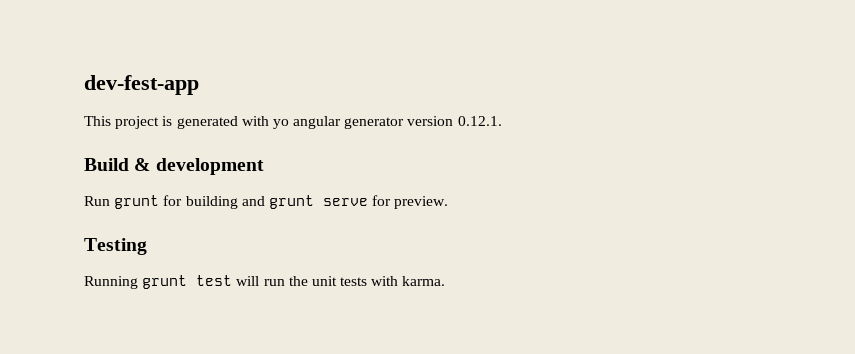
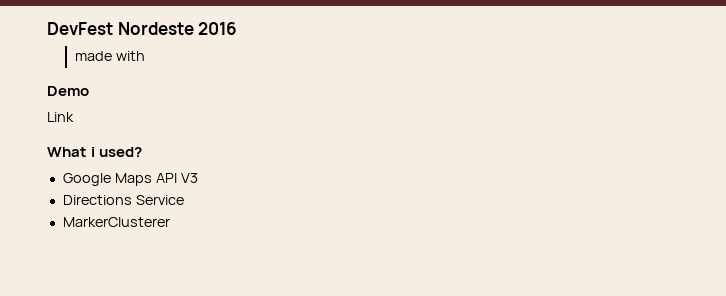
- dev-fest-app
- This project is generated with yo angular generator version 0.12.1.
- Build & development
- Run grunt for building and grunt serve for preview.
- Testing
- Running grunt test will run the unit tests with karma.
+ DevFest Nordeste 2016
+ made with
+ Demo
+ Link
+ What i used?
+ Google Maps API V3
+ Directions Service
+ MarkerClusterer

